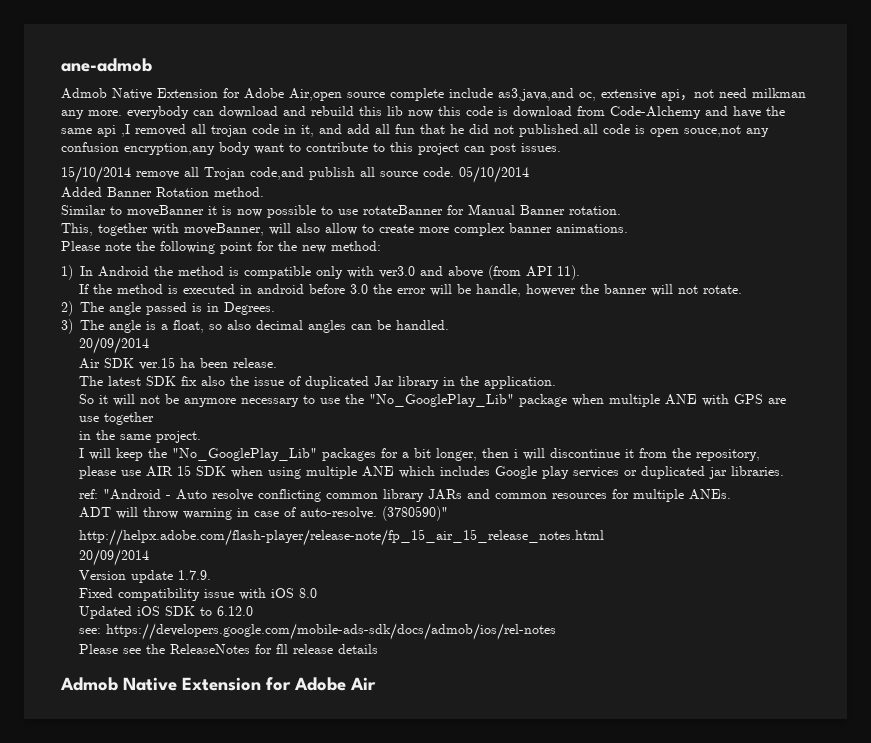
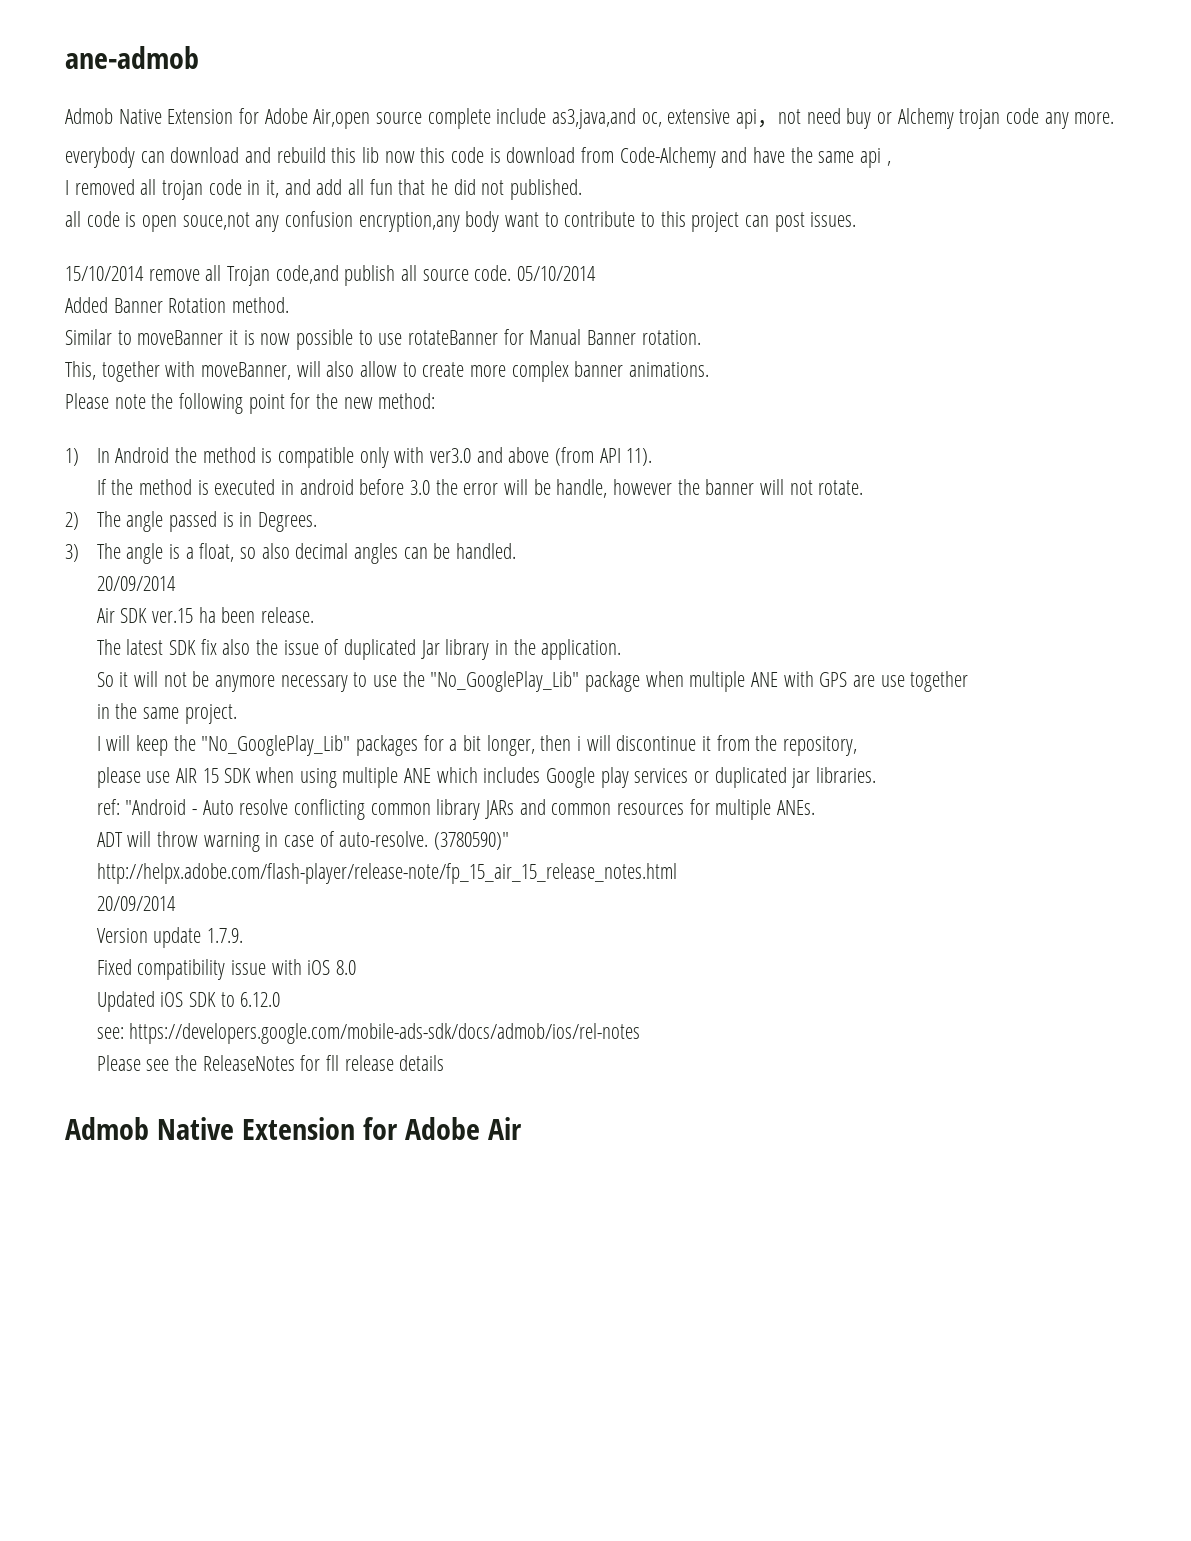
- Admob Native Extension for Adobe Air,open source complete include as3,java,and oc, extensive api，not need milkman any more. everybody can download and rebuild this lib now this code is download from Code-Alchemy and have the same api ,I removed all trojan code in it, and add all fun that he did not published.all code is open souce,not any confusion encryption,any body want to contribute to this project can post issues.
+ Admob Native Extension for Adobe Air,open source complete include as3,java,and oc, extensive api，not need buy or Alchemy trojan code any more.
+ everybody can download and rebuild this lib now this code is download from Code-Alchemy and have the same api ,
+ I removed all trojan code in it, and add all fun that he did not published.
+ all code is open souce,not any confusion encryption,any body want to contribute to this project can post issues.

